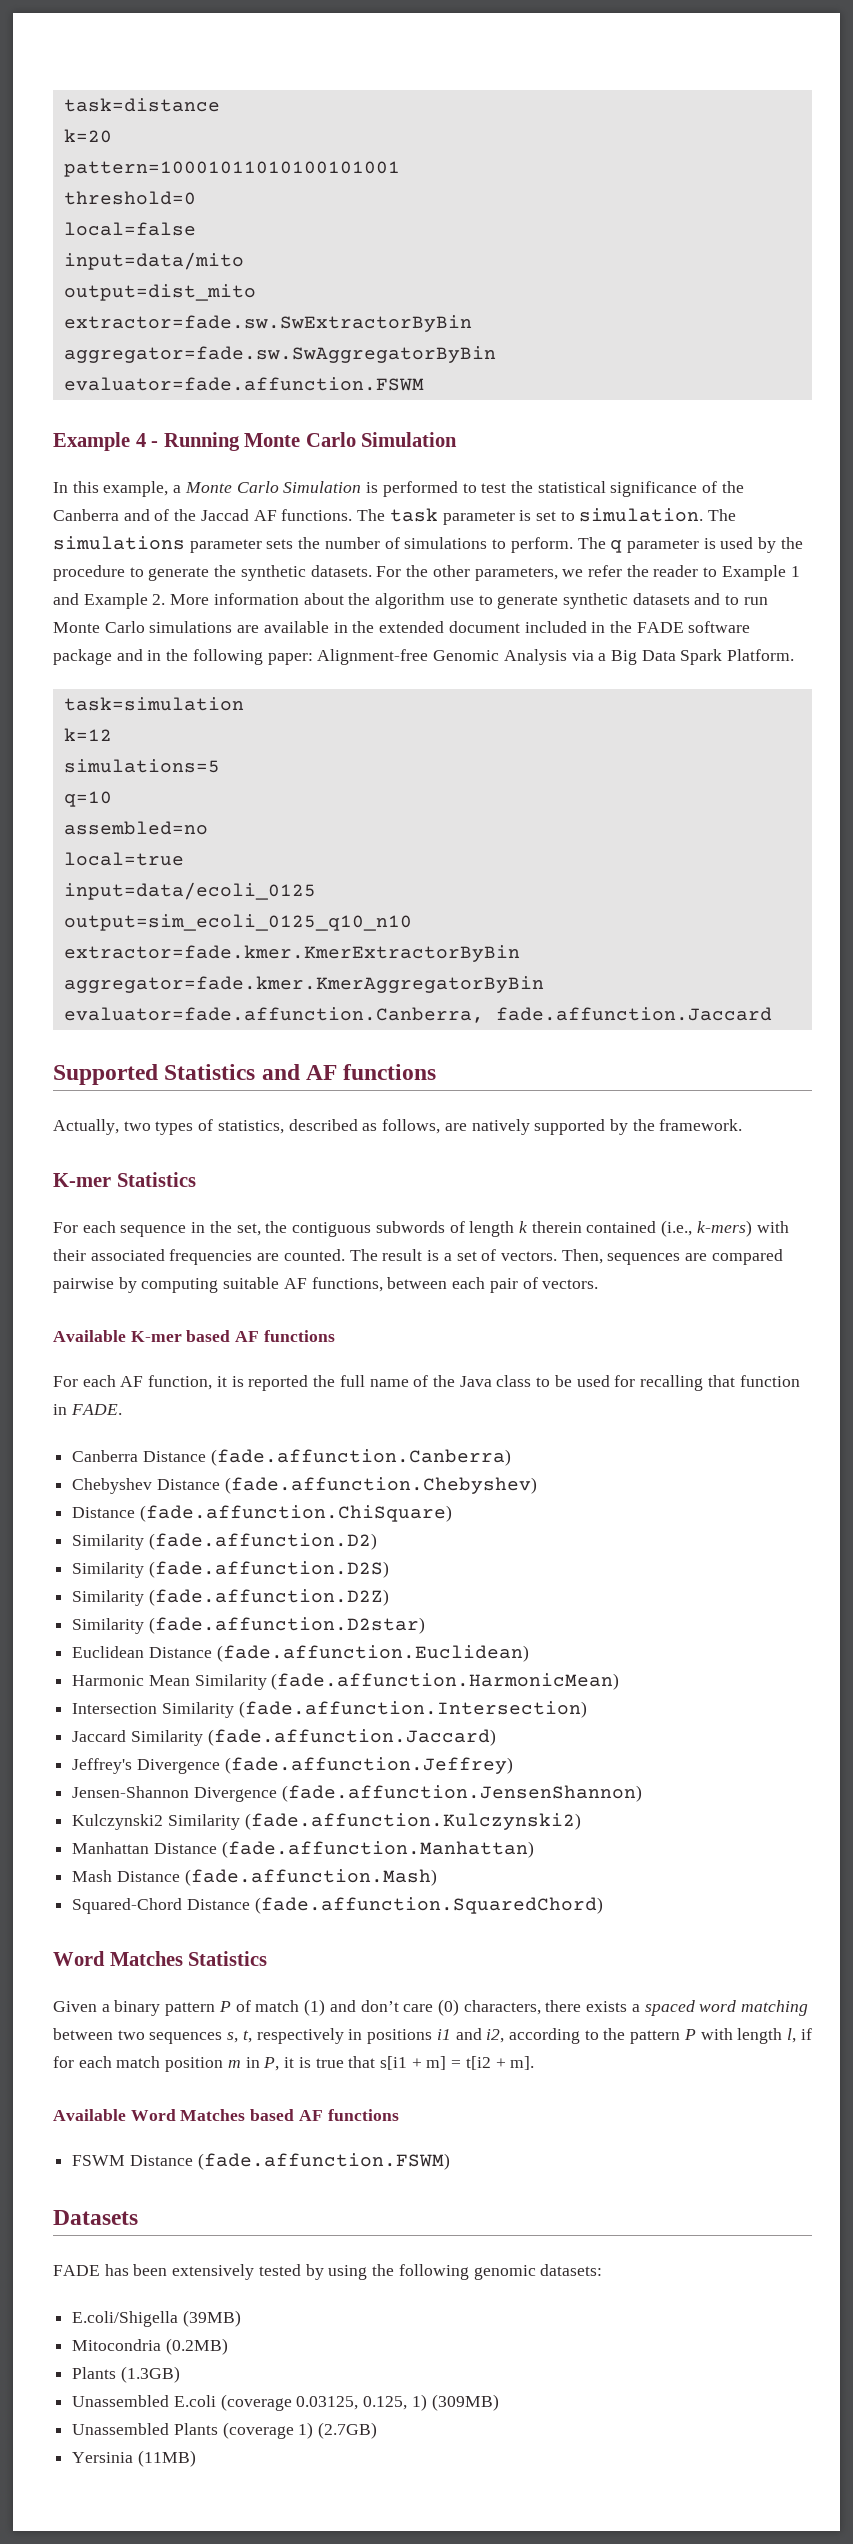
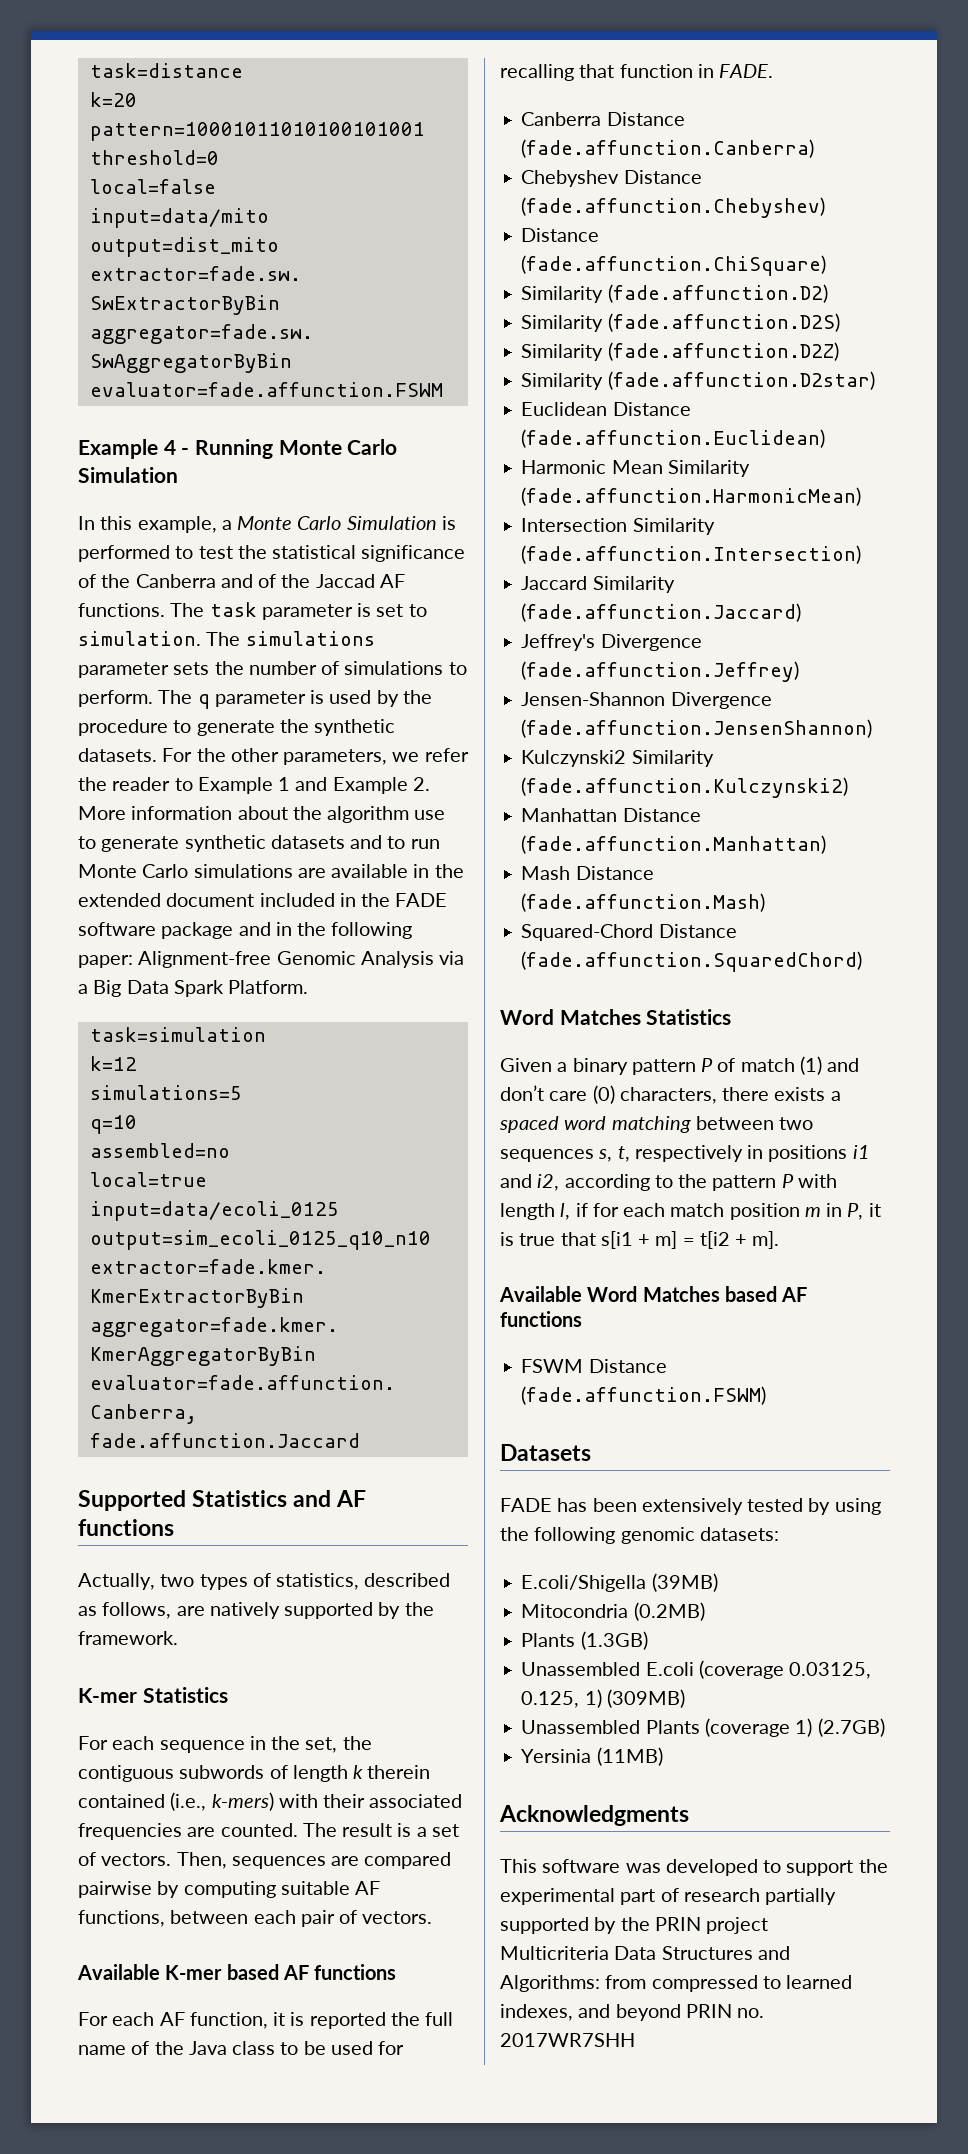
+ Acknowledgments
+ This software was developed to support the experimental part of research partially supported by the PRIN project
+ Multicriteria Data Structures and Algorithms: from compressed to learned indexes, and beyond PRIN no. 2017WR7SHH

